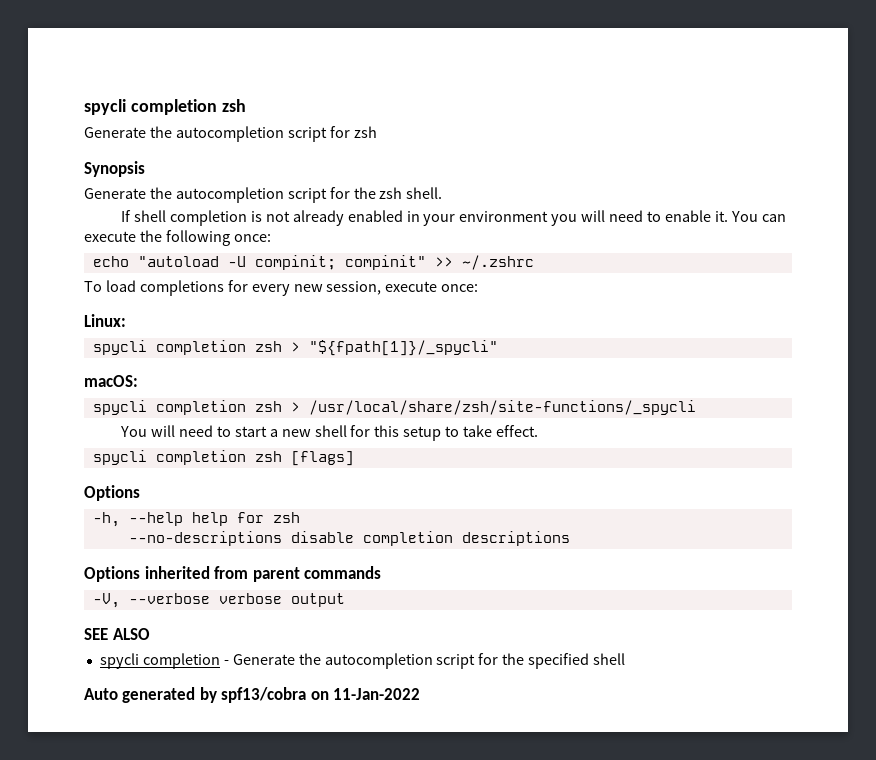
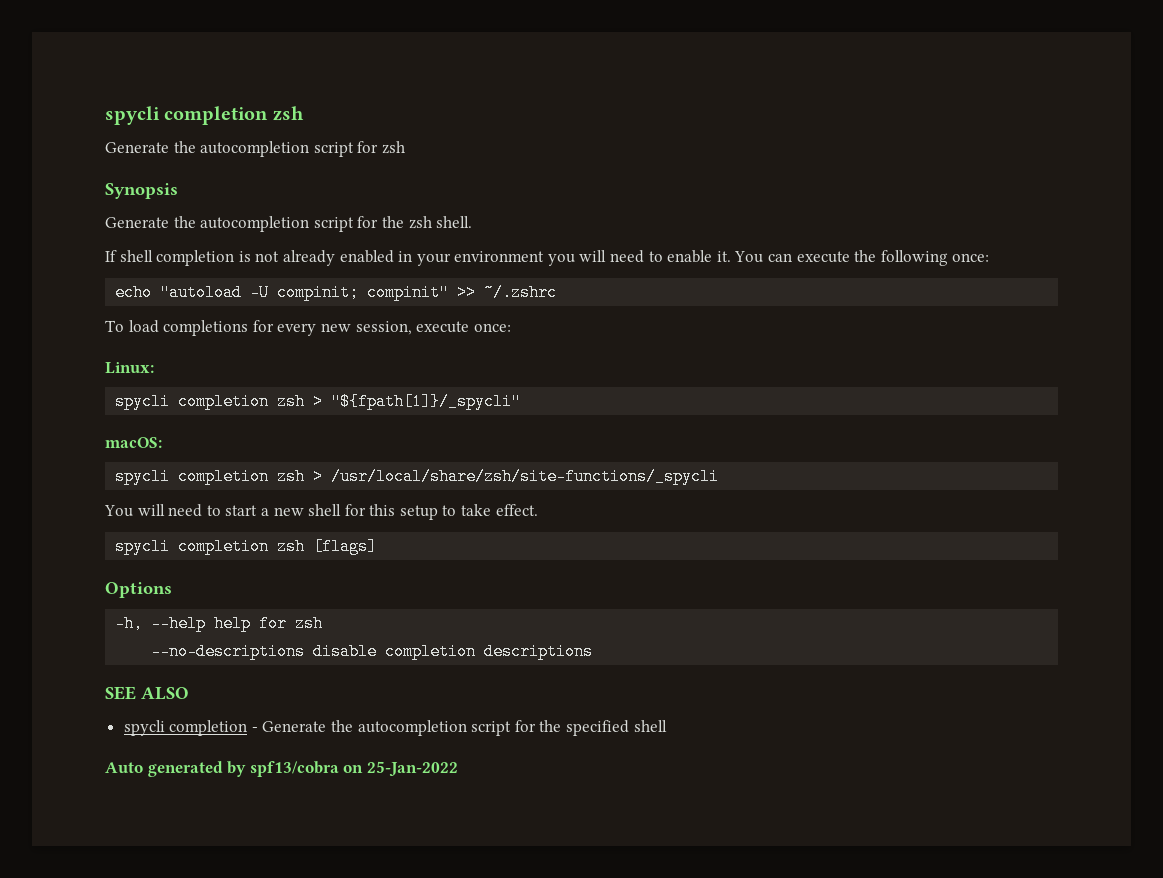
- Options inherited from parent commands
- -V, --verbose verbose output
- Auto generated by spf13/cobra on 11-Jan-2022
+ Auto generated by spf13/cobra on 25-Jan-2022

